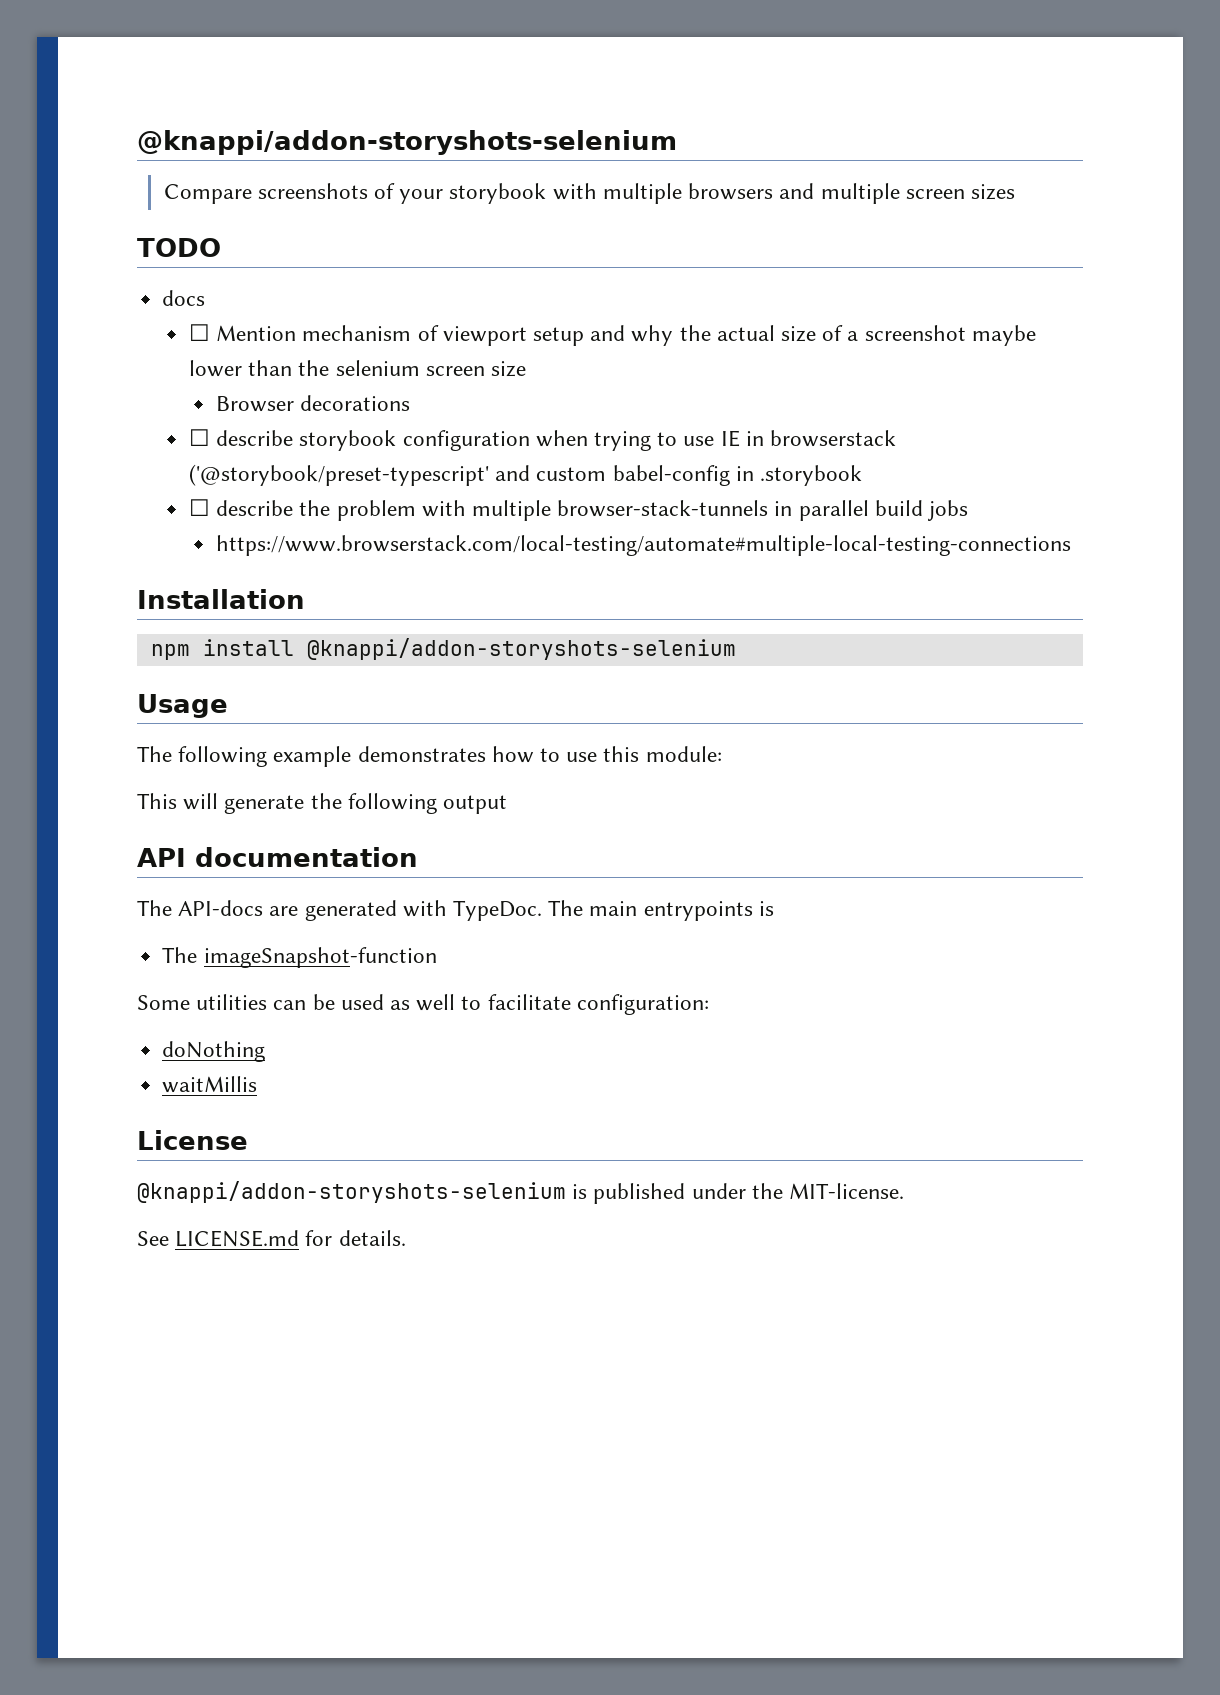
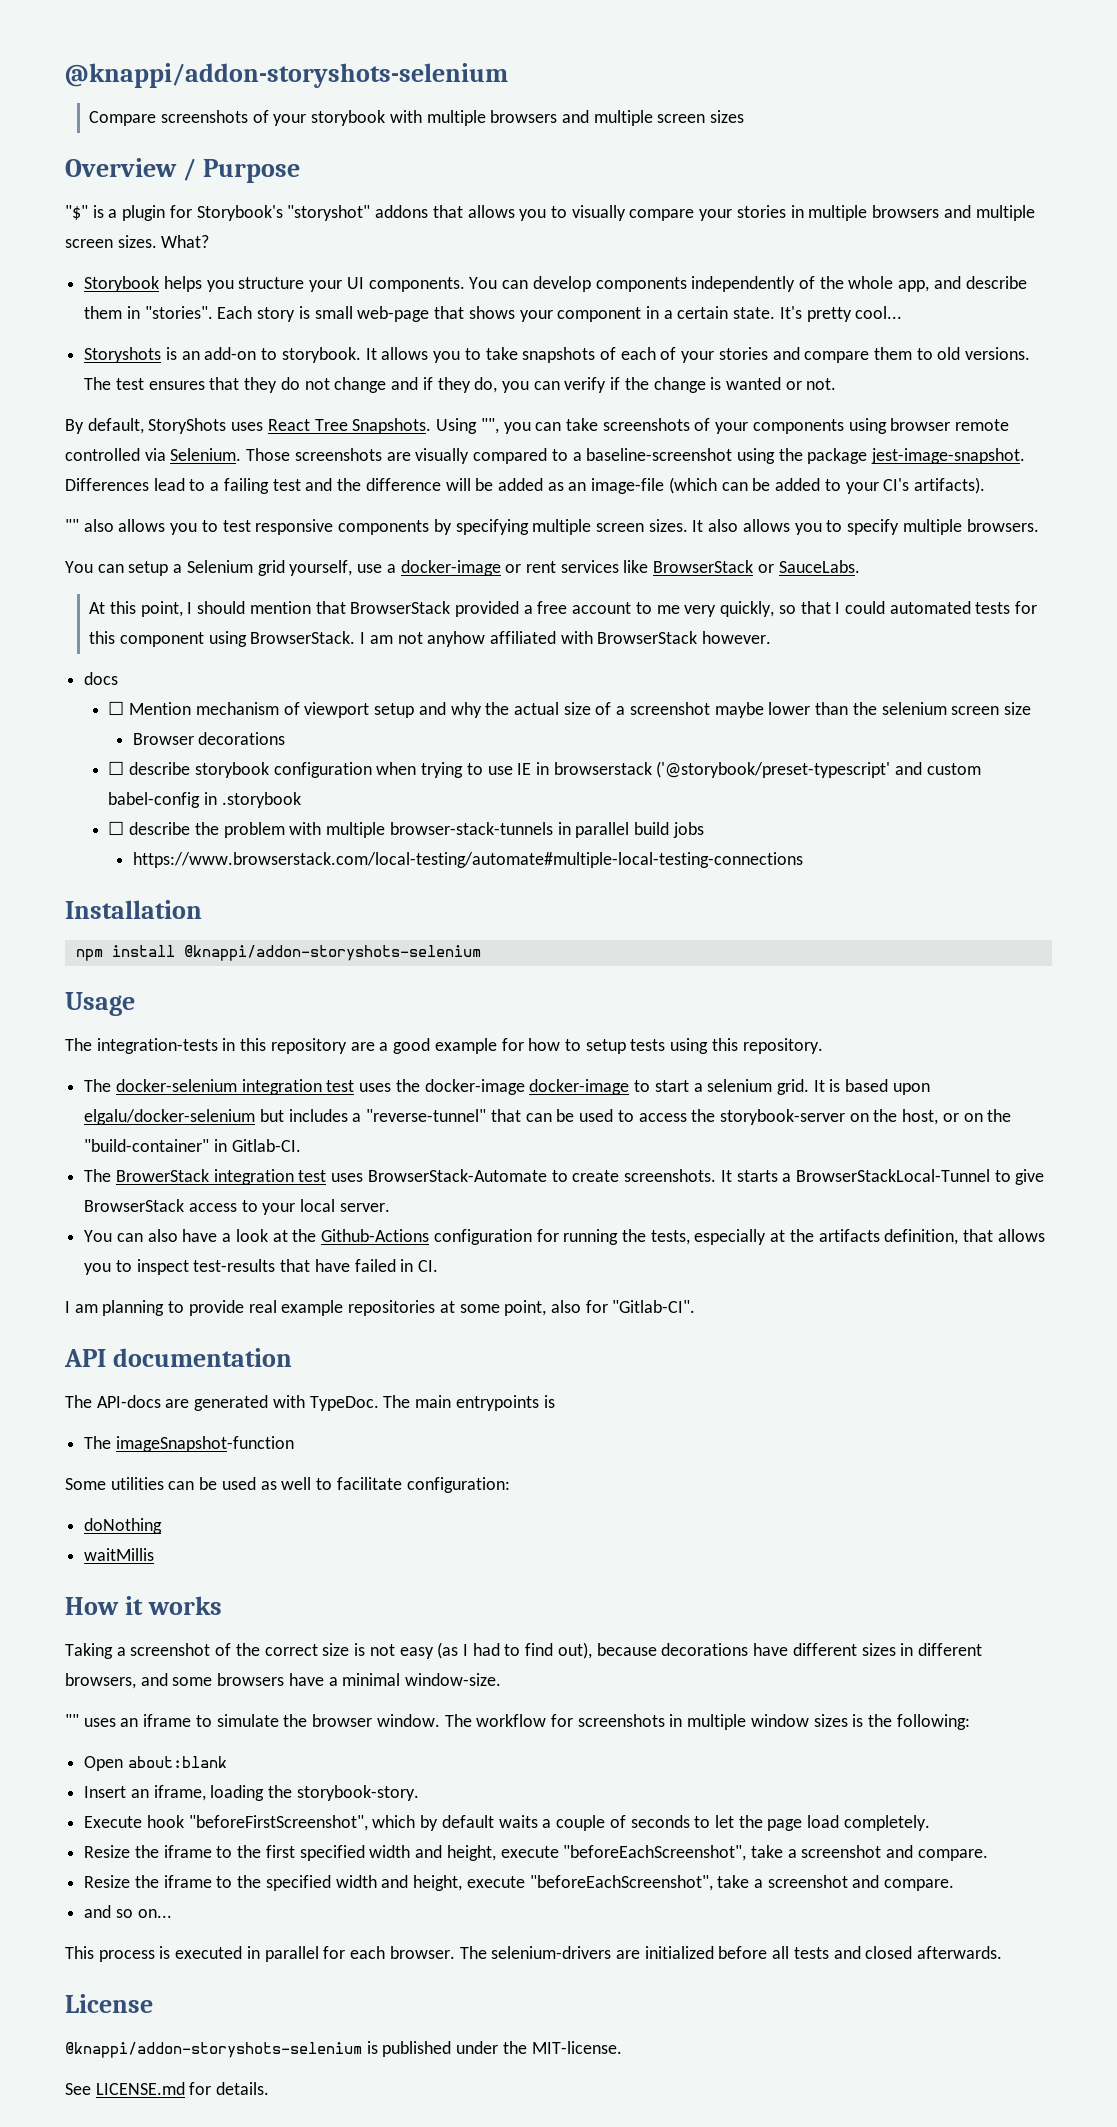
- TODO
+ Overview / Purpose
+ "$" is a plugin for Storybook's "storyshot" addons that allows you to visually compare your stories in multiple browsers and multiple screen sizes. What?
+ Storybook helps you structure your UI components. You can develop components independently of the whole app, and describe them in "stories". Each story is small web-page that shows your component in a certain state. It's pretty cool...
+ Storyshots is an add-on to storybook. It allows you to take snapshots of each of your stories and compare them to old versions. The test ensures that they do not change and if they do, you can verify if the change is wanted or not.
+ By default, StoryShots uses React Tree Snapshots. Using "", you can take screenshots of your components using browser remote controlled via Selenium. Those screenshots are visually compared to a baseline-screenshot using the package jest-image-snapshot. Differences lead to a failing test and the difference will be added as an image-file (which can be added to your CI's artifacts).
+ "" also allows you to test responsive components by specifying multiple screen sizes. It also allows you to specify multiple browsers.
+ You can setup a Selenium grid yourself, use a docker-image or rent services like BrowserStack or SauceLabs.
+ At this point, I should mention that BrowserStack provided a free account to me very quickly, so that I could automated tests for this component using BrowserStack. I am not anyhow affiliated with BrowserStack however.
- The following example demonstrates how to use this module:
- This will generate the following output
+ The integration-tests in this repository are a good example for how to setup tests using this repository.
+ The docker-selenium integration test uses the docker-image docker-image to start a selenium grid. It is based upon elgalu/docker-selenium but includes a "reverse-tunnel" that can be used to access the storybook-server on the host, or on the "build-container" in Gitlab-CI.
+ The BrowerStack integration test uses BrowserStack-Automate to create screenshots. It starts a BrowserStackLocal-Tunnel to give BrowserStack access to your local server.
+ You can also have a look at the Github-Actions configuration for running the tests, especially at the artifacts definition, that allows you to inspect test-results that have failed in CI.
+ I am planning to provide real example repositories at some point, also for "Gitlab-CI".
+ How it works
+ Taking a screenshot of the correct size is not easy (as I had to find out), because decorations have different sizes in different browsers, and some browsers have a minimal window-size.
+ "" uses an iframe to simulate the browser window. The workflow for screenshots in multiple window sizes is the following:
+ Open about:blank
+ Insert an iframe, loading the storybook-story.
+ Execute hook "beforeFirstScreenshot", which by default waits a couple of seconds to let the page load completely.
+ Resize the iframe to the first specified width and height, execute "beforeEachScreenshot", take a screenshot and compare.
+ Resize the iframe to the specified width and height, execute "beforeEachScreenshot", take a screenshot and compare.
+ and so on...
+ This process is executed in parallel for each browser. The selenium-drivers are initialized before all tests and closed afterwards.

